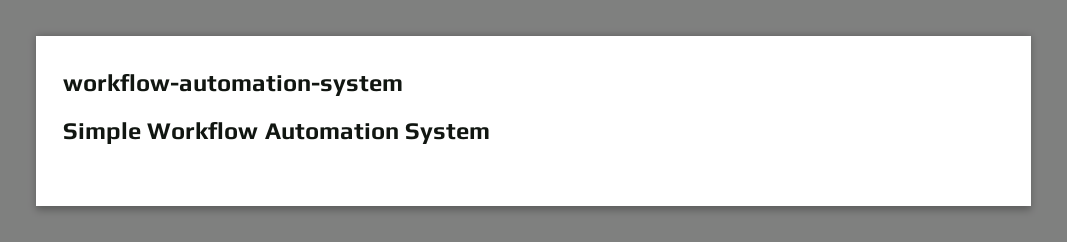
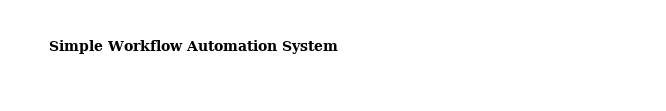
- workflow-automation-system

